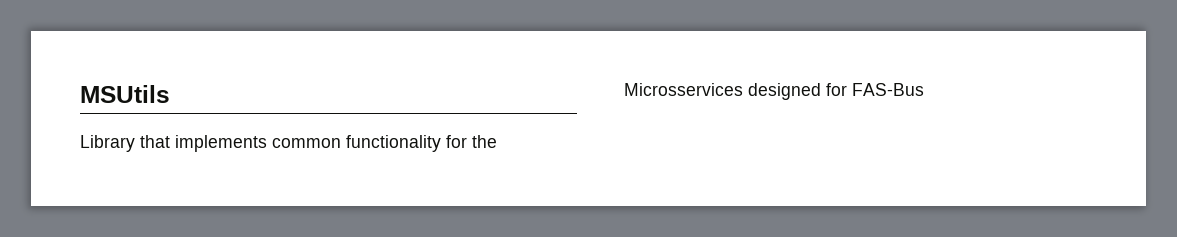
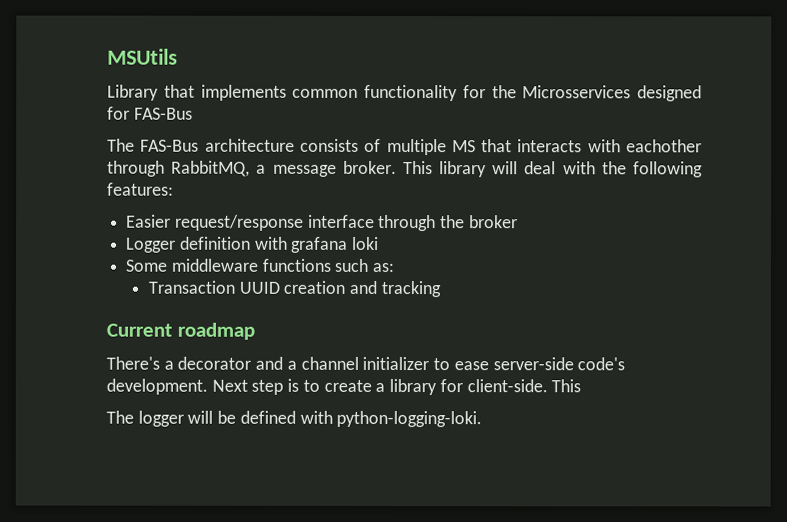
+ The FAS-Bus architecture consists of multiple MS that interacts with eachother through RabbitMQ, a message broker. This library will deal with the following features:
+ Easier request/response interface through the broker
+ Logger definition with grafana loki
+ Some middleware functions such as:
+ Transaction UUID creation and tracking
+ Current roadmap
+ There's a decorator and a channel initializer to ease server-side code's development. Next step is to create a library for client-side. This
+ The logger will be defined with python-logging-loki.

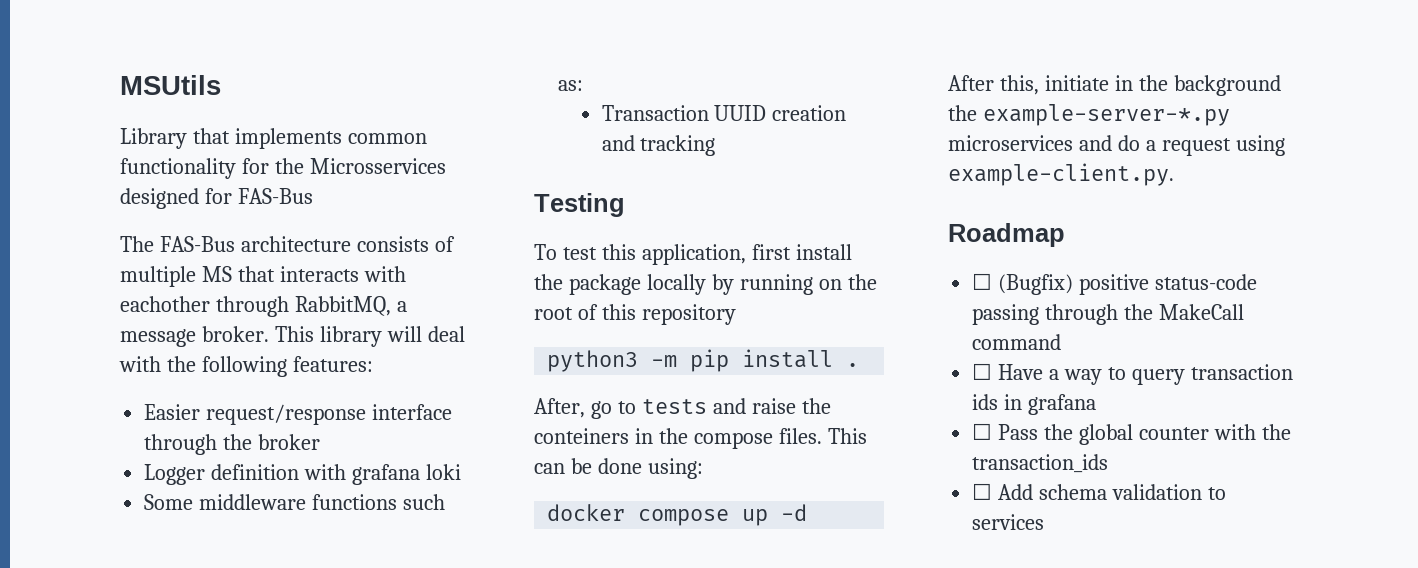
- Current roadmap
- There's a decorator and a channel initializer to ease server-side code's development. Next step is to create a library for client-side. This
- The logger will be defined with python-logging-loki.
+ Testing
+ To test this application, first install the package locally by running on the root of this repository
+ python3 -m pip install .
+ After, go to tests and raise the conteiners in the compose files. This can be done using:
+ docker compose up -d
+ After this, initiate in the background the example-server-*.py microservices and do a request using example-client.py.
+ Roadmap
+ ☐ (Bugfix) positive status-code passing through the MakeCall command
+ ☐ Have a way to query transaction ids in grafana
+ ☐ Pass the global counter with the transaction_ids
+ ☐ Add schema validation to services

